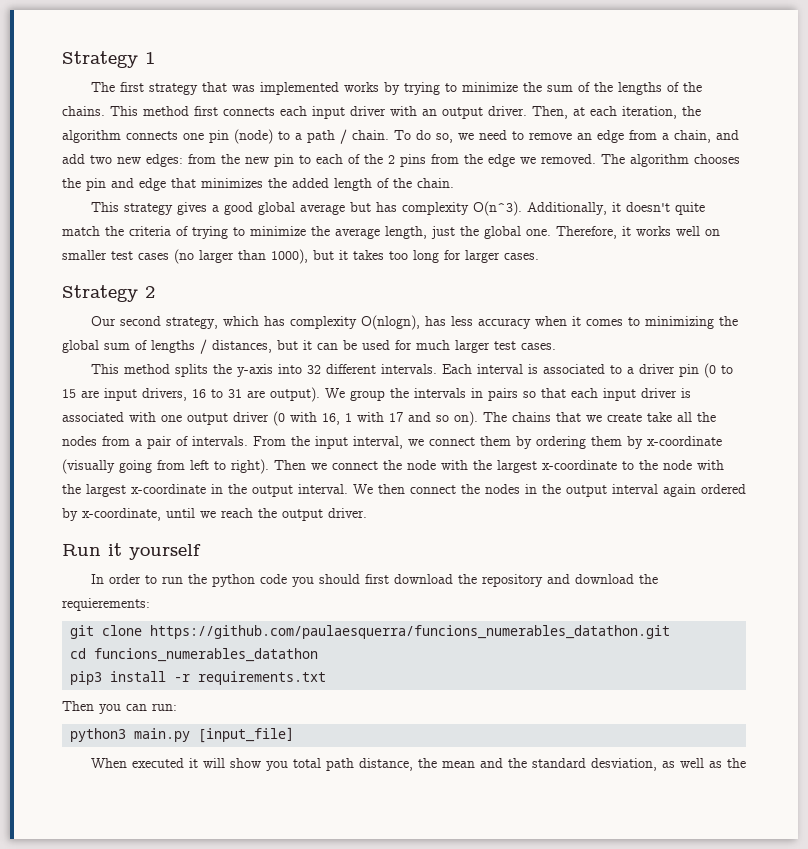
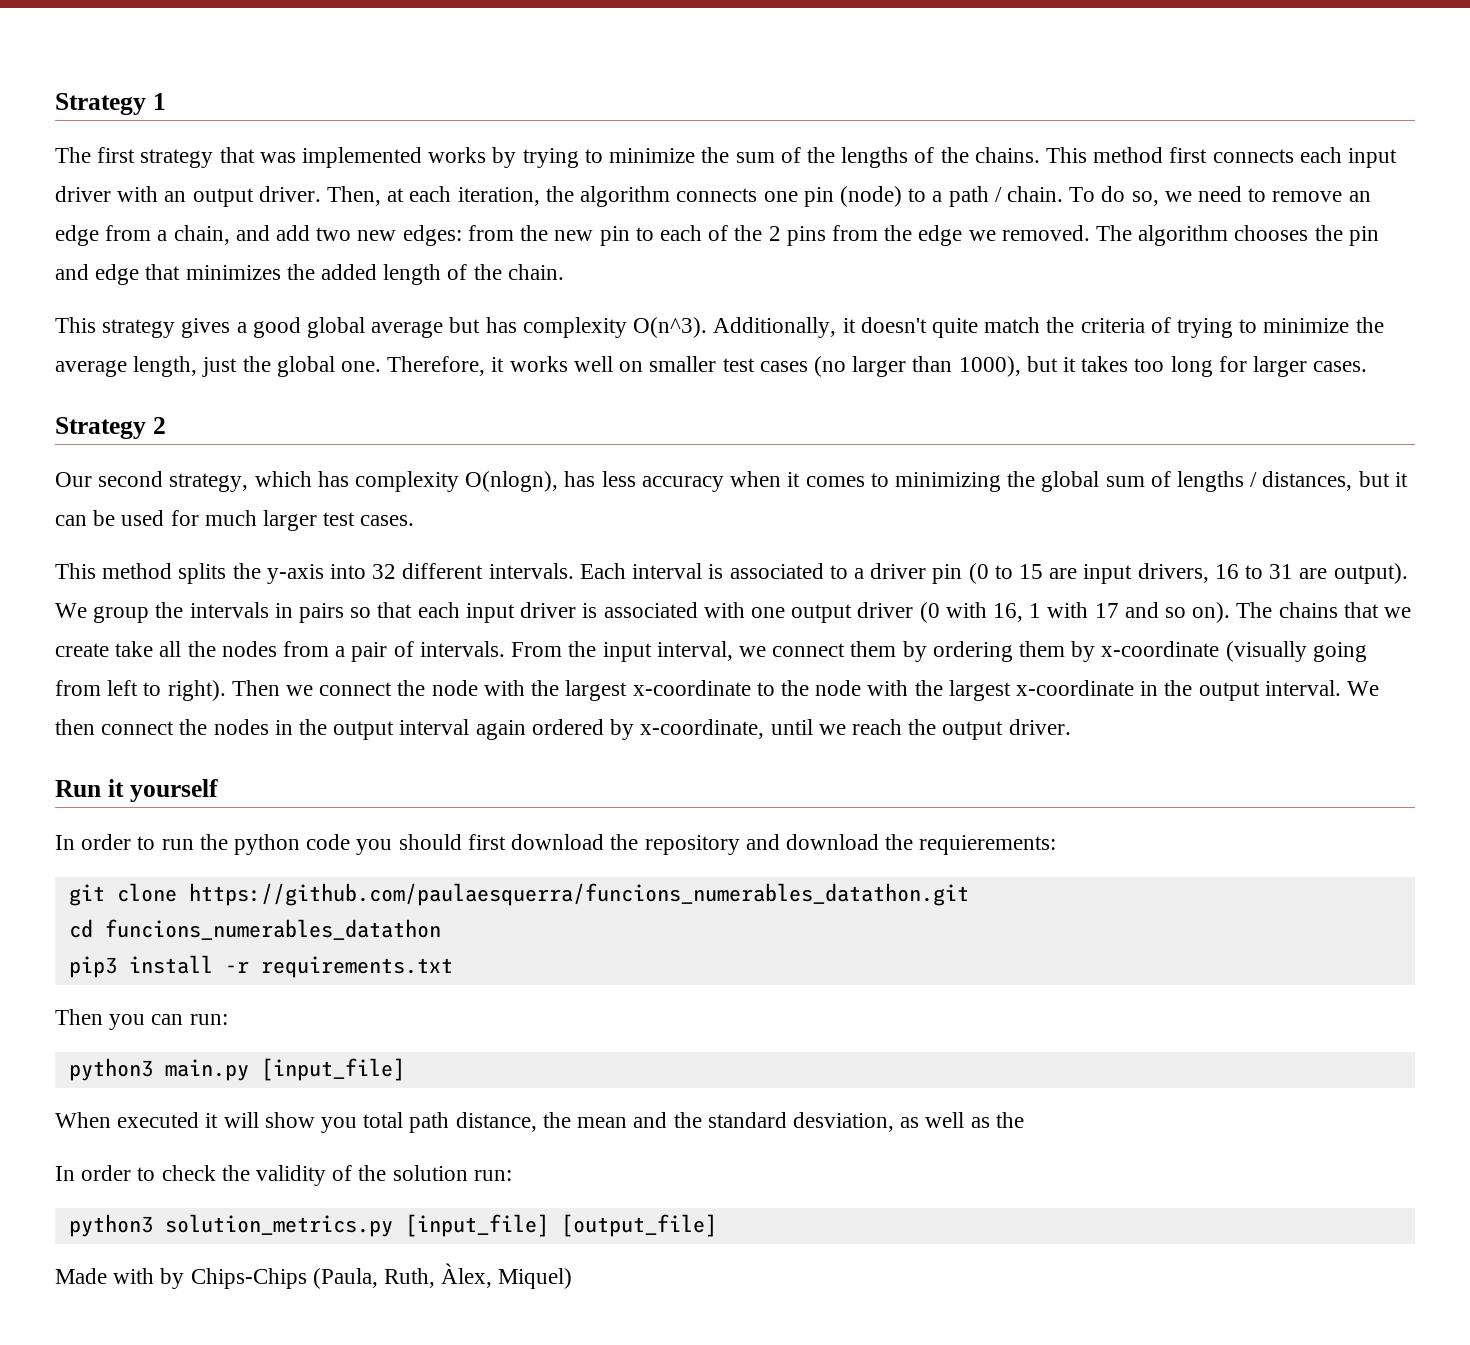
+ In order to check the validity of the solution run:
+ python3 solution_metrics.py [input_file] [output_file]
+ Made with by Chips-Chips (Paula, Ruth, Àlex, Miquel)

